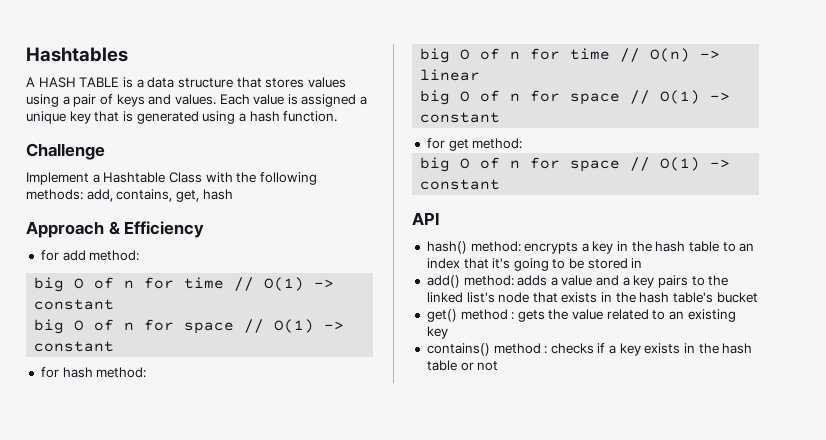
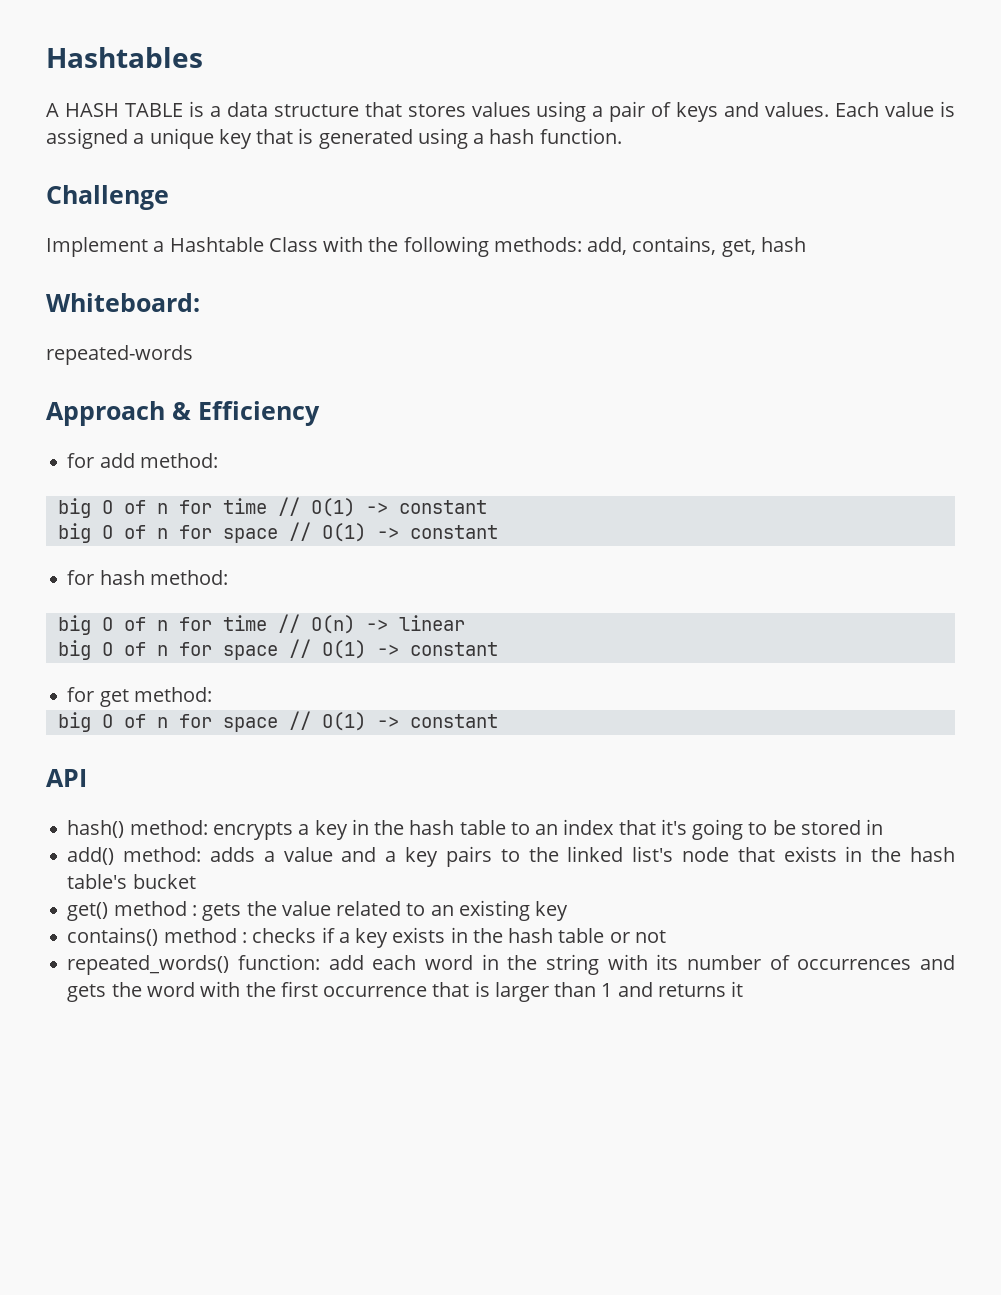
+ Whiteboard:
+ repeated-words
+ repeated_words() function: add each word in the string with its number of occurrences and gets the word with the first occurrence that is larger than 1 and returns it

